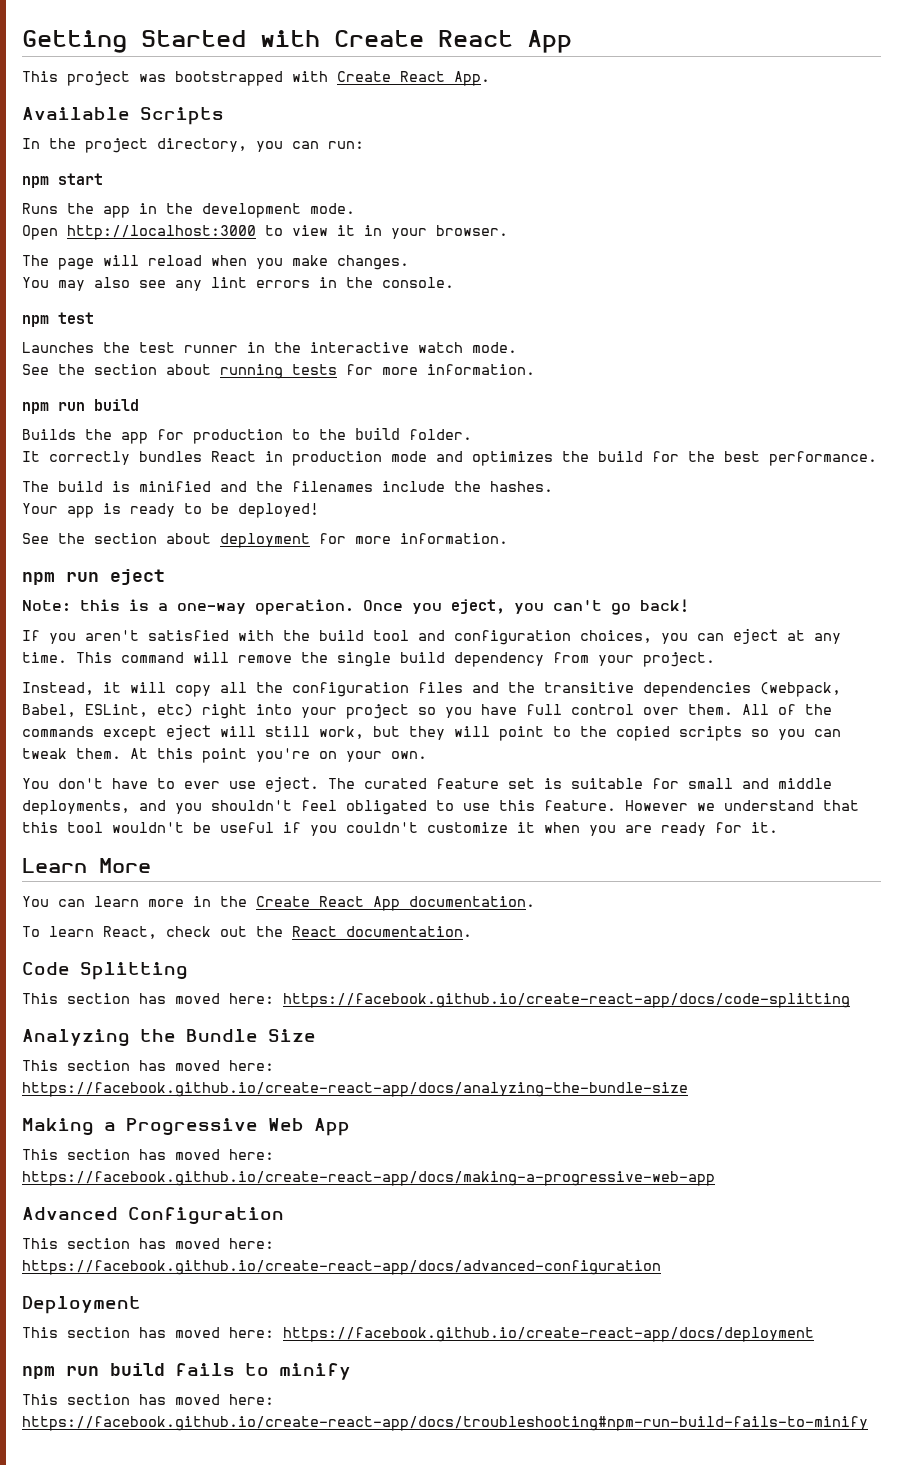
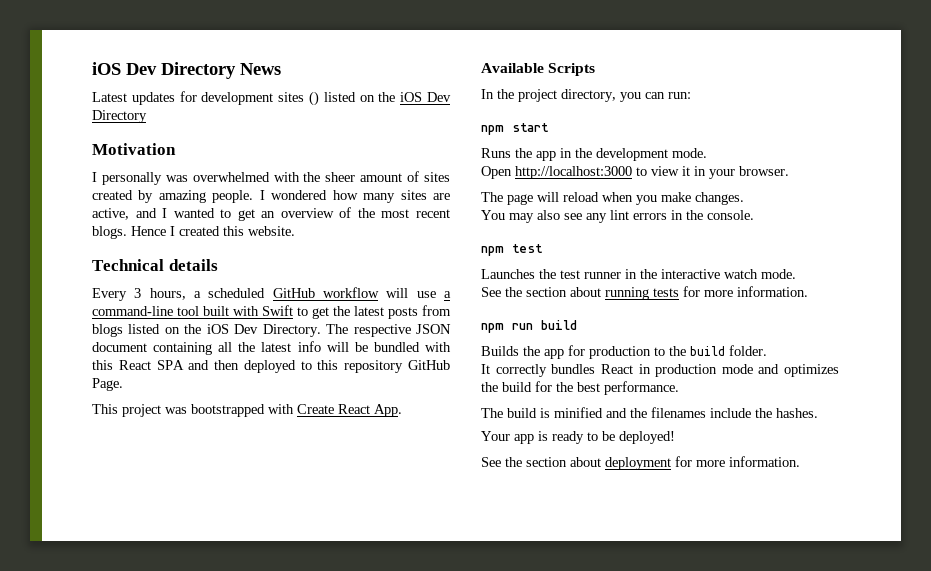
- Getting Started with Create React App
+ iOS Dev Directory News
+ Latest updates for development sites () listed on the iOS Dev Directory
+ Motivation
+ I personally was overwhelmed with the sheer amount of sites created by amazing people. I wondered how many sites are active, and I wanted to get an overview of the most recent blogs. Hence I created this website.
+ Technical details
+ Every 3 hours, a scheduled GitHub workflow will use a command-line tool built with Swift to get the latest posts from blogs listed on the iOS Dev Directory. The respective JSON document containing all the latest info will be bundled with this React SPA and then deployed to this repository GitHub Page.
- npm run eject
- Note: this is a one-way operation. Once you eject, you can't go back!
- If you aren't satisfied with the build tool and configuration choices, you can eject at any time. This command will remove the single build dependency from your project.
- Instead, it will copy all the configuration files and the transitive dependencies (webpack, Babel, ESLint, etc) right into your project so you have full control over them. All of the commands except eject will still work, but they will point to the copied scripts so you can tweak them. At this point you're on your own.
- You don't have to ever use eject. The curated feature set is suitable for small and middle deployments, and you shouldn't feel obligated to use this feature. However we understand that this tool wouldn't be useful if you couldn't customize it when you are ready for it.
- Learn More
- You can learn more in the Create React App documentation.
- To learn React, check out the React documentation.
- Code Splitting
- This section has moved here: https://facebook.github.io/create-react-app/docs/code-splitting
- Analyzing the Bundle Size
- This section has moved here: https://facebook.github.io/create-react-app/docs/analyzing-the-bundle-size
- Making a Progressive Web App
- This section has moved here: https://facebook.github.io/create-react-app/docs/making-a-progressive-web-app
- Advanced Configuration
- This section has moved here: https://facebook.github.io/create-react-app/docs/advanced-configuration
- Deployment
- This section has moved here: https://facebook.github.io/create-react-app/docs/deployment
- npm run build fails to minify
- This section has moved here: https://facebook.github.io/create-react-app/docs/troubleshooting#npm-run-build-fails-to-minify

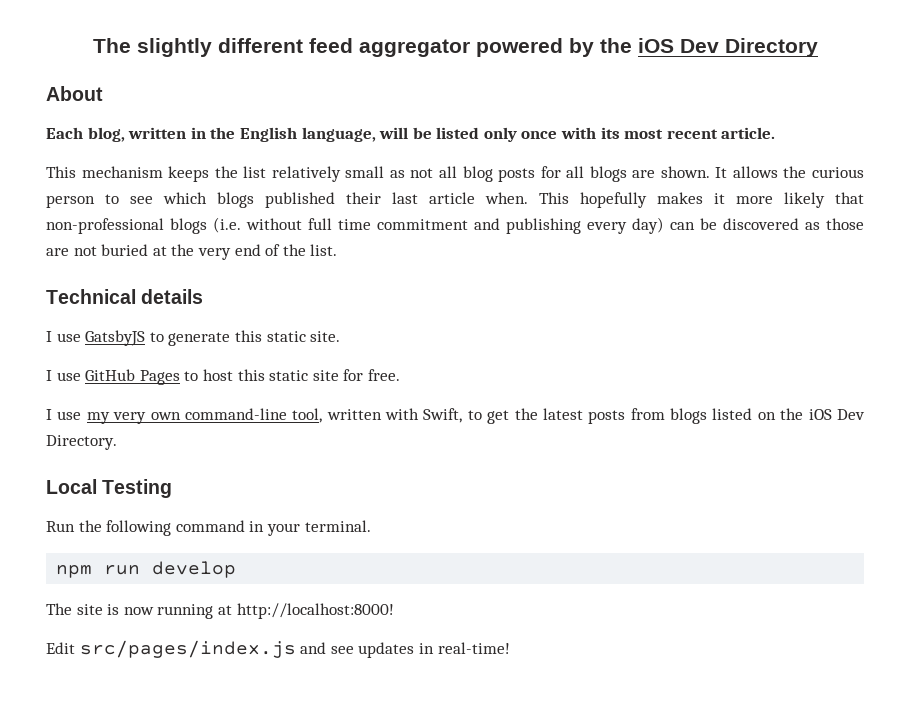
- iOS Dev Directory News
- Latest updates for development sites () listed on the iOS Dev Directory
- Motivation
- I personally was overwhelmed with the sheer amount of sites created by amazing people. I wondered how many sites are active, and I wanted to get an overview of the most recent blogs. Hence I created this website.
+ The slightly different feed aggregator powered by the iOS Dev Directory
+ About
+ Each blog, written in the English language, will be listed only once with its most recent article.
+ This mechanism keeps the list relatively small as not all blog posts for all blogs are shown. It allows the curious person to see which blogs published their last article when. This hopefully makes it more likely that non-professional blogs (i.e. without full time commitment and publishing every day) can be discovered as those are not buried at the very end of the list.
  Technical details
- Every 3 hours, a scheduled GitHub workflow will use a command-line tool built with Swift to get the latest posts from blogs listed on the iOS Dev Directory. The respective JSON document containing all the latest info will be bundled with this React SPA and then deployed to this repository GitHub Page.
- This project was bootstrapped with Create React App.
- Available Scripts
- In the project directory, you can run:
- npm start
- Runs the app in the development mode.
- Open http://localhost:3000 to view it in your browser.
- The page will reload when you make changes.
- You may also see any lint errors in the console.
- npm test
- Launches the test runner in the interactive watch mode.
- See the section about running tests for more information.
- npm run build
- Builds the app for production to the build folder.
- It correctly bundles React in production mode and optimizes the build for the best performance.
- The build is minified and the filenames include the hashes.
- Your app is ready to be deployed!
- See the section about deployment for more information.
+ I use GatsbyJS to generate this static site.
+ I use GitHub Pages to host this static site for free.
+ I use my very own command-line tool, written with Swift, to get the latest posts from blogs listed on the iOS Dev Directory.
+ Local Testing
+ Run the following command in your terminal.
+ npm run develop
+ The site is now running at http://localhost:8000!
+ Edit src/pages/index.js and see updates in real-time!

